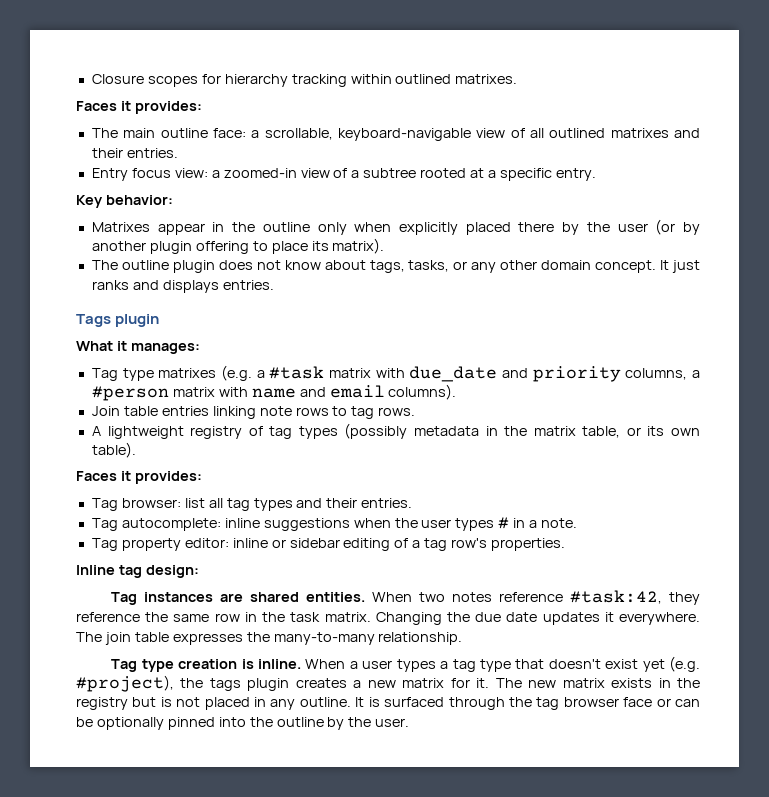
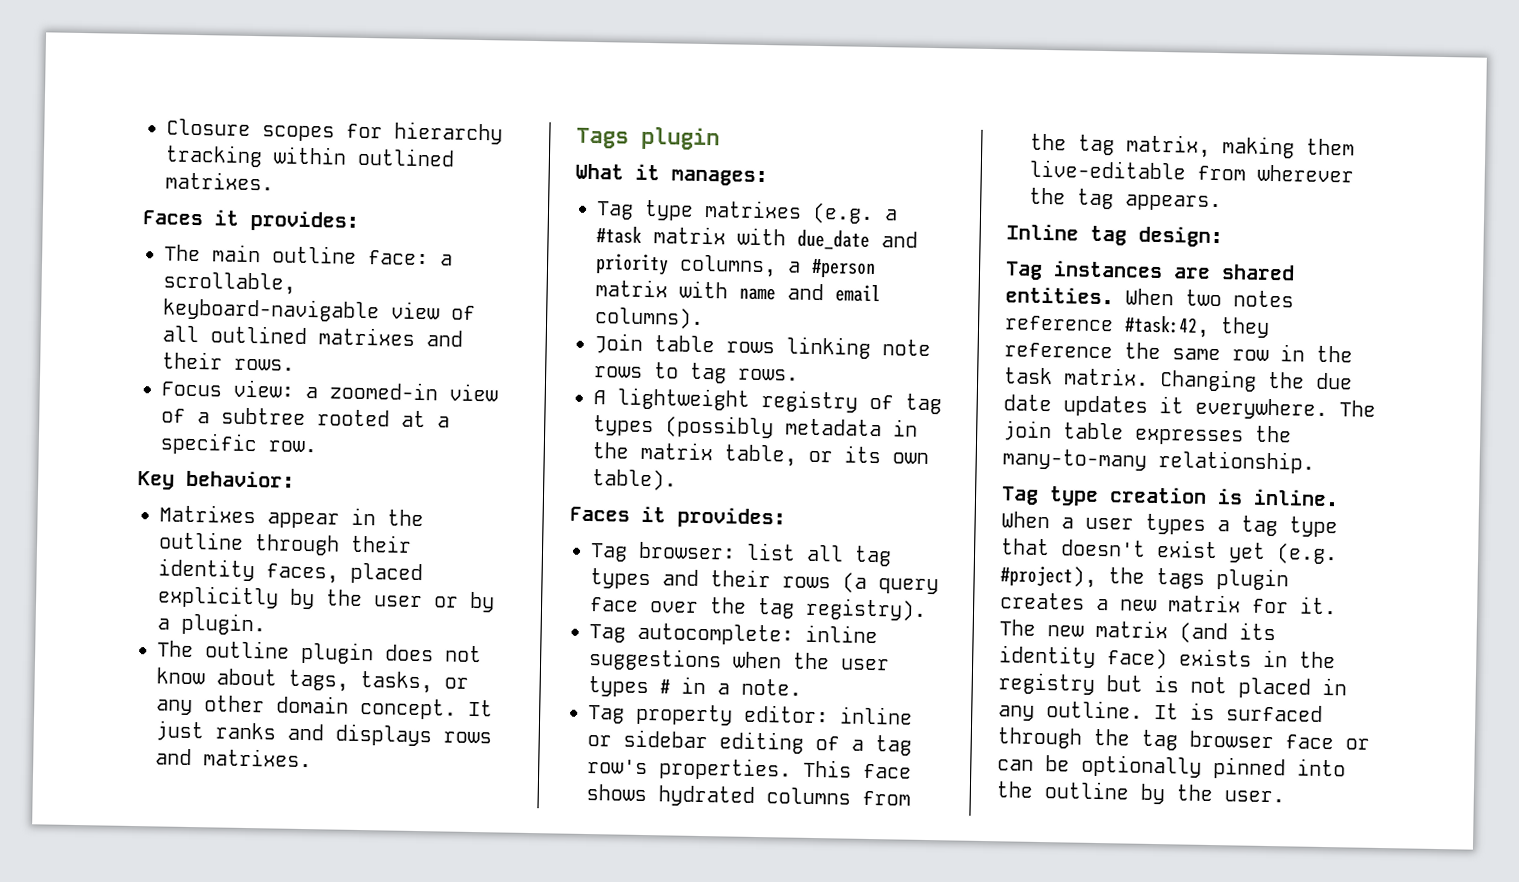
- The main outline face: a scrollable, keyboard-navigable view of all outlined matrixes and their entries.
- Entry focus view: a zoomed-in view of a subtree rooted at a specific entry.
+ The main outline face: a scrollable, keyboard-navigable view of all outlined matrixes and their rows.
+ Focus view: a zoomed-in view of a subtree rooted at a specific row.
- Matrixes appear in the outline only when explicitly placed there by the user (or by another plugin offering to place its matrix).
+ Matrixes appear in the outline through their identity faces, placed explicitly by the user or by a plugin.
- It just ranks and displays entries.
+ It just ranks and displays rows and matrixes.
- Join table entries linking note rows to tag rows.
+ Join table rows linking note rows to tag rows.
- Tag browser: list all tag types and their entries.
+ Tag browser: list all tag types and their rows (a query face over the tag registry).
+ This face shows hydrated columns from the tag matrix, making them live-editable from wherever the tag appears.
- The new matrix exists in the registry but is not placed in any outline.
+ The new matrix (and its identity face) exists in the registry but is not placed in any outline.

